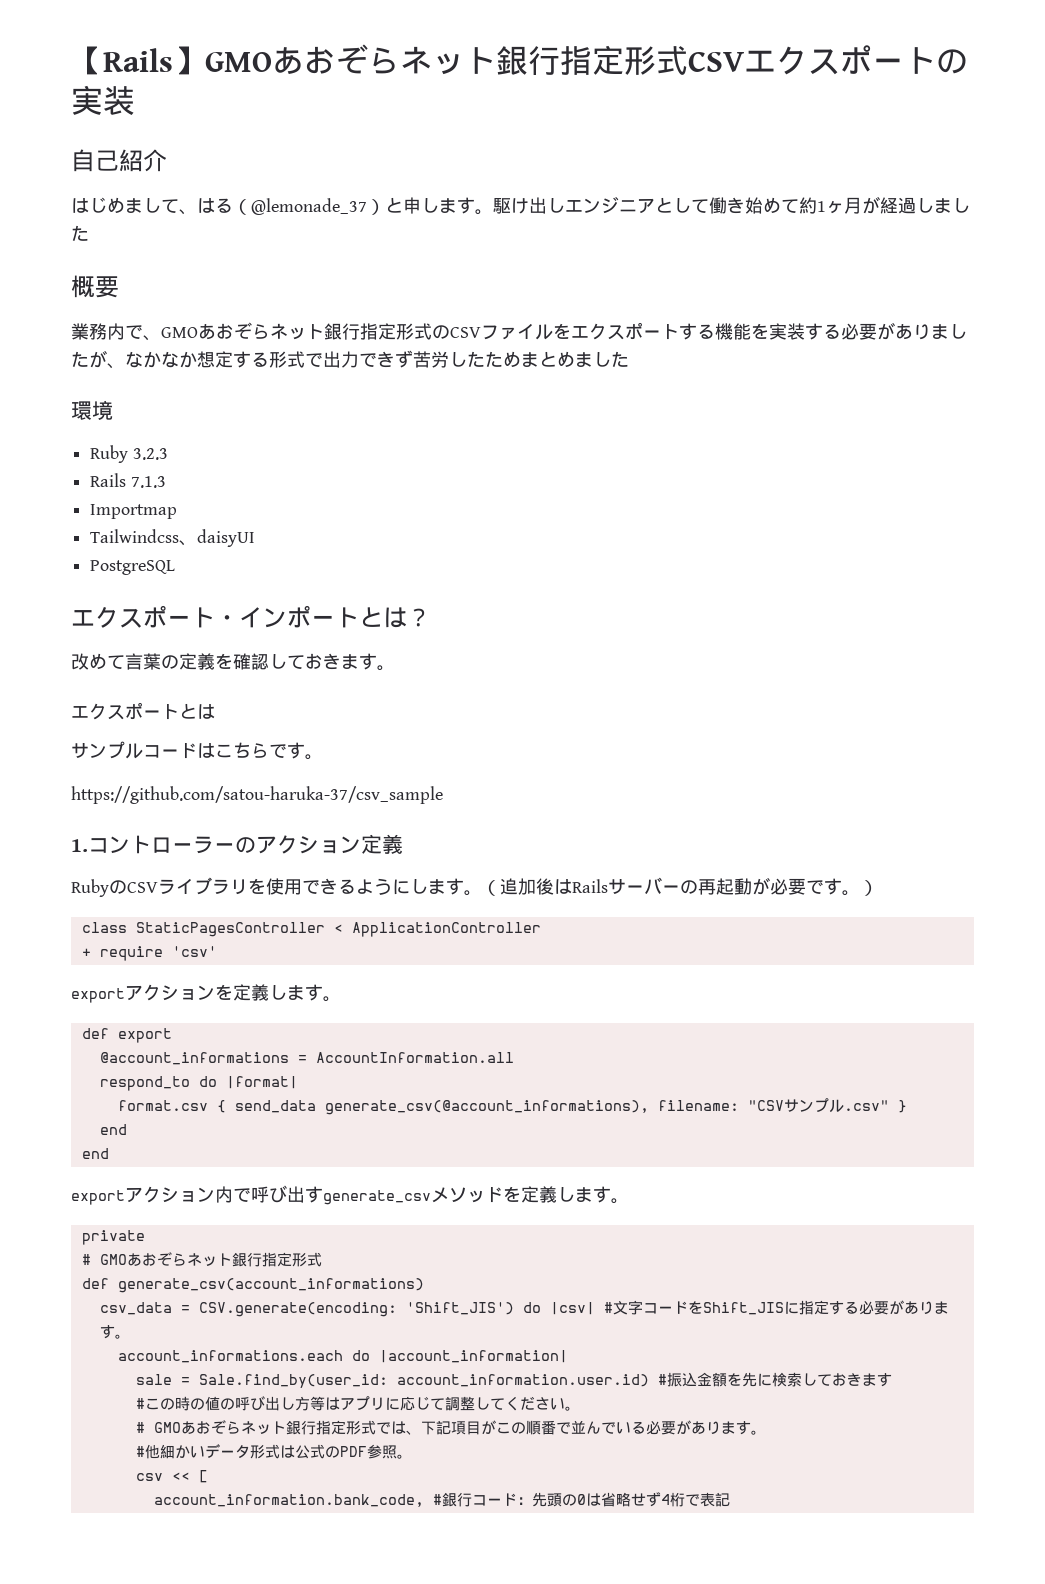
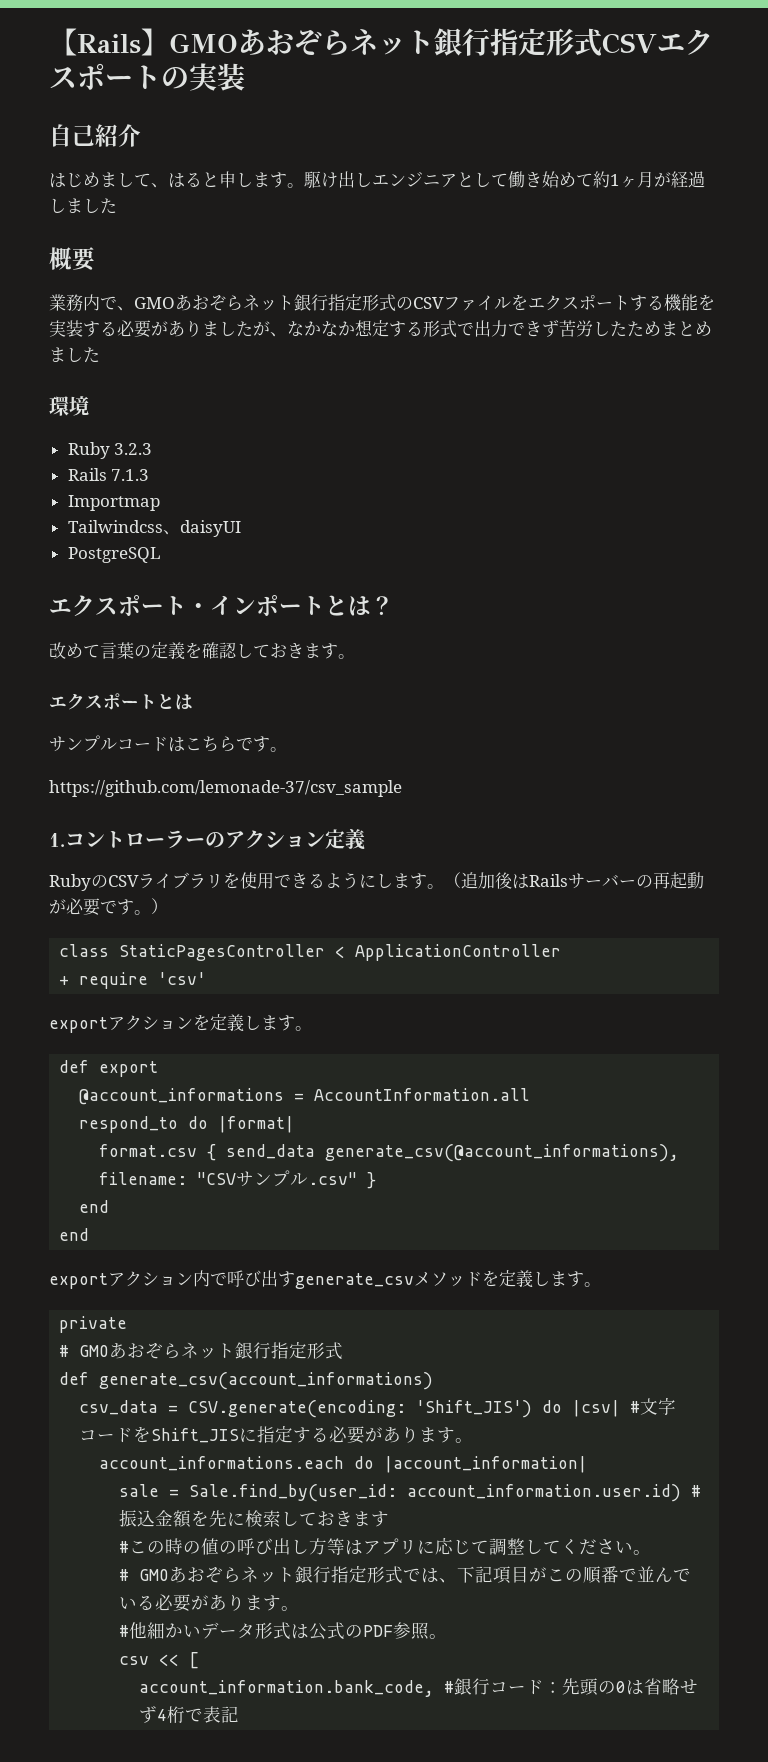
- はじめまして、はる（@lemonade_37）と申します。
+ はじめまして、はると申します。
- https://github.com/satou-haruka-37/csv_sample
+ https://github.com/lemonade-37/csv_sample

